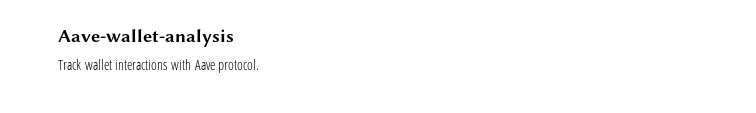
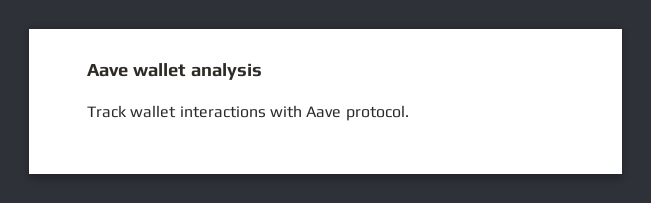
- Aave-wallet-analysis
+ Aave wallet analysis

